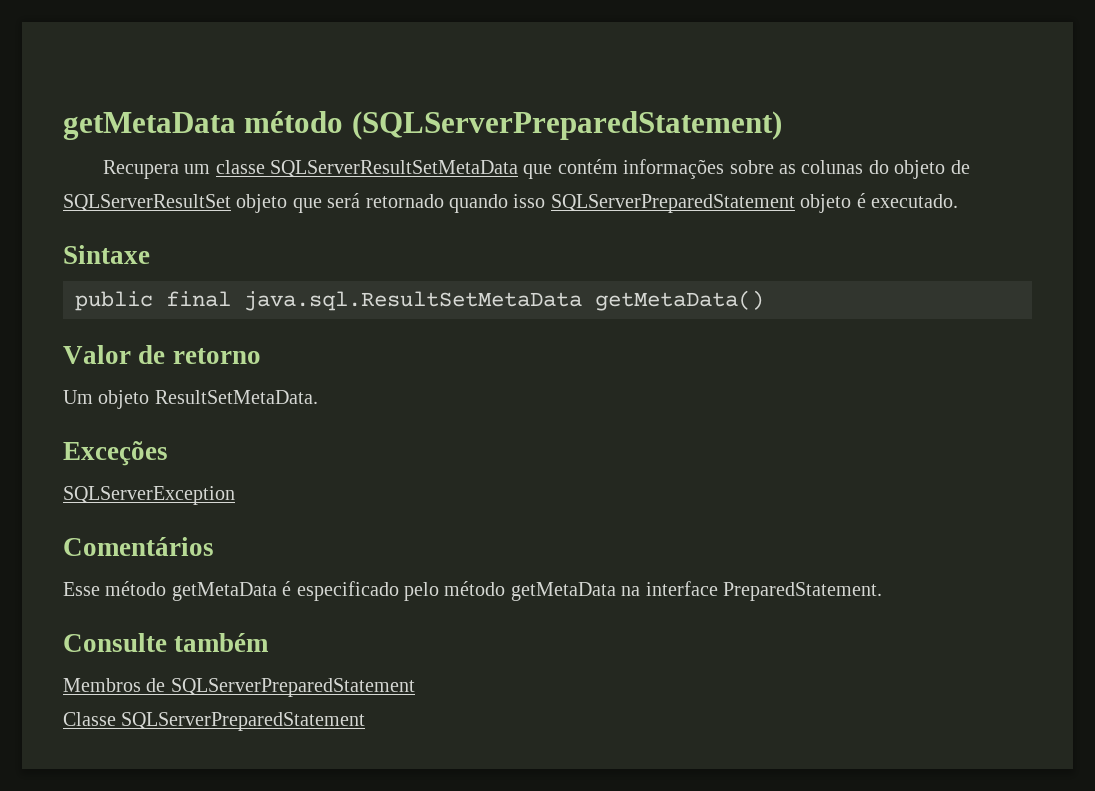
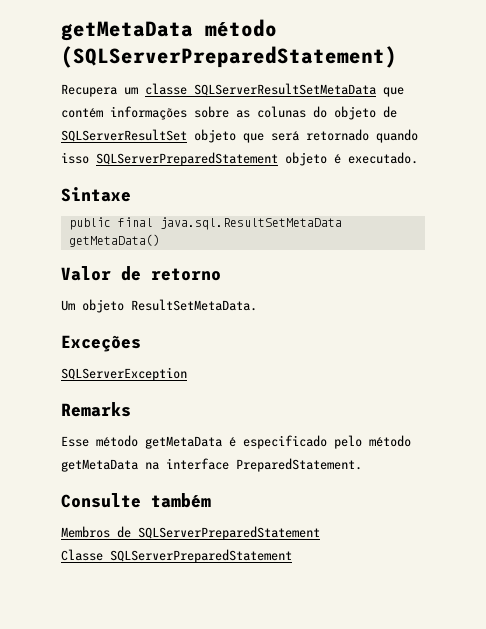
- Comentários
+ Remarks

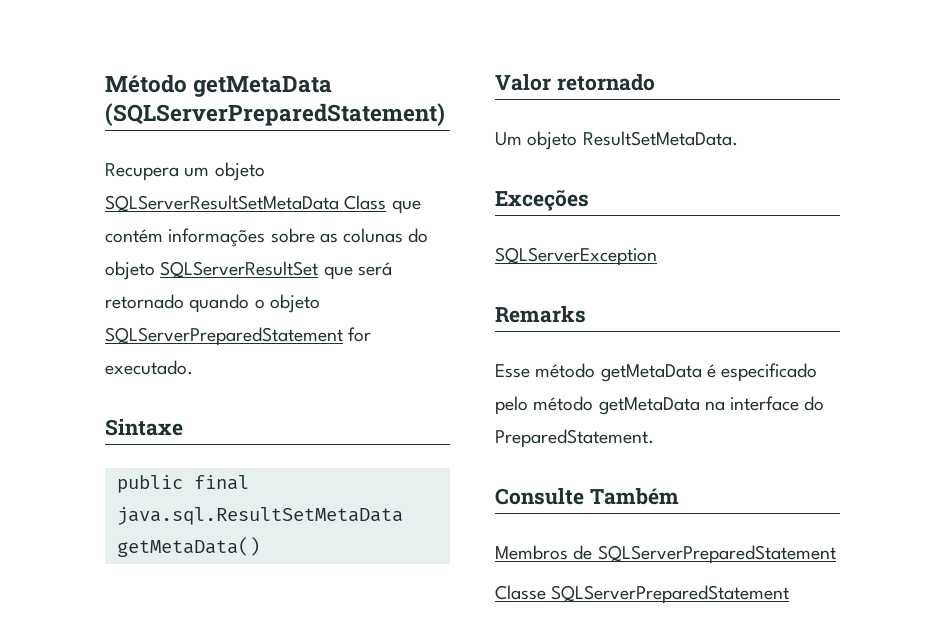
- getMetaData método (SQLServerPreparedStatement)
+ Método getMetaData (SQLServerPreparedStatement)
- Recupera um classe SQLServerResultSetMetaData que contém informações sobre as colunas do objeto de SQLServerResultSet objeto que será retornado quando isso SQLServerPreparedStatement objeto é executado.
+ Recupera um objeto SQLServerResultSetMetaData Class que contém informações sobre as colunas do objeto SQLServerResultSet que será retornado quando o objeto SQLServerPreparedStatement for executado.
- Valor de retorno
+ Valor retornado
- Esse método getMetaData é especificado pelo método getMetaData na interface PreparedStatement.
+ Esse método getMetaData é especificado pelo método getMetaData na interface do PreparedStatement.
- Consulte também
+ Consulte Também

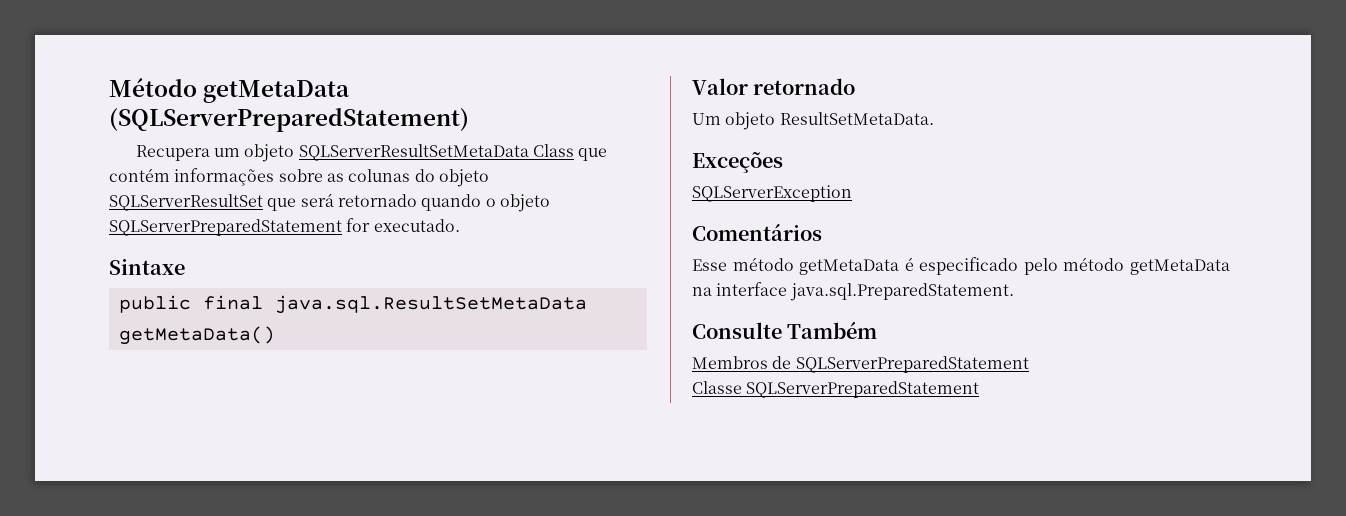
- Remarks
+ Comentários
- Esse método getMetaData é especificado pelo método getMetaData na interface do PreparedStatement.
+ Esse método getMetaData é especificado pelo método getMetaData na interface java.sql.PreparedStatement.

